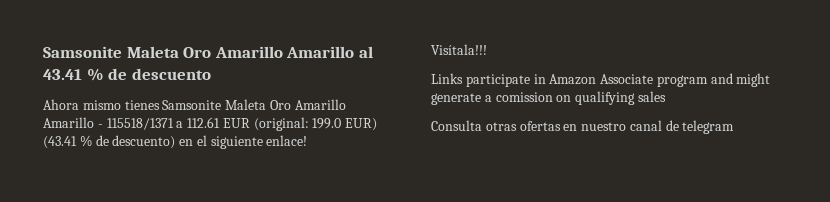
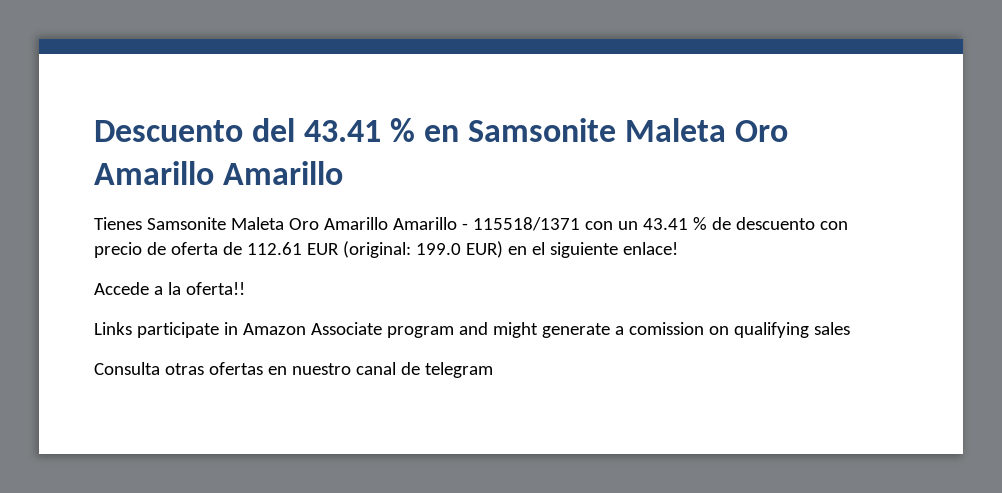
- Samsonite Maleta Oro Amarillo Amarillo al 43.41 % de descuento
- Ahora mismo tienes Samsonite Maleta Oro Amarillo Amarillo - 115518/1371 a 112.61 EUR (original: 199.0 EUR) (43.41 % de descuento) en el siguiente enlace!
+ Descuento del 43.41 % en Samsonite Maleta Oro Amarillo Amarillo
+ Tienes Samsonite Maleta Oro Amarillo Amarillo - 115518/1371 con un 43.41 % de descuento con precio de oferta de 112.61 EUR (original: 199.0 EUR) en el siguiente enlace!
- Visítala!!!
+ Accede a la oferta!!

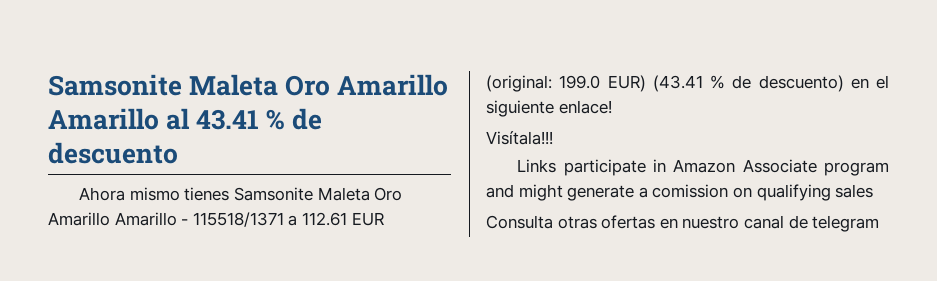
- Descuento del 43.41 % en Samsonite Maleta Oro Amarillo Amarillo
- Tienes Samsonite Maleta Oro Amarillo Amarillo - 115518/1371 con un 43.41 % de descuento con precio de oferta de 112.61 EUR (original: 199.0 EUR) en el siguiente enlace!
+ Samsonite Maleta Oro Amarillo Amarillo al 43.41 % de descuento
+ Ahora mismo tienes Samsonite Maleta Oro Amarillo Amarillo - 115518/1371 a 112.61 EUR (original: 199.0 EUR) (43.41 % de descuento) en el siguiente enlace!
- Accede a la oferta!!
+ Visítala!!!

